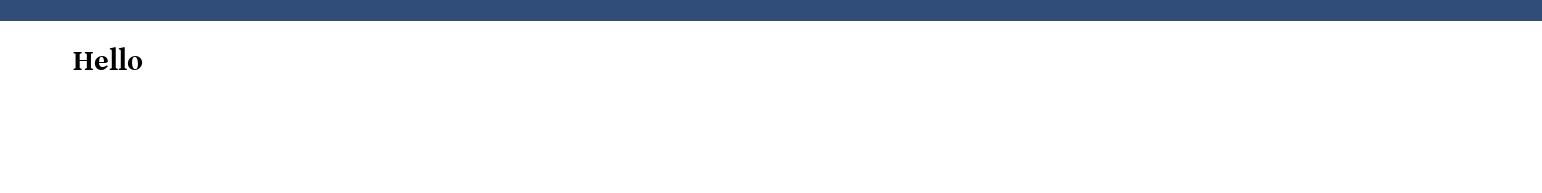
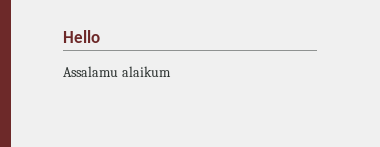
+ Assalamu alaikum

